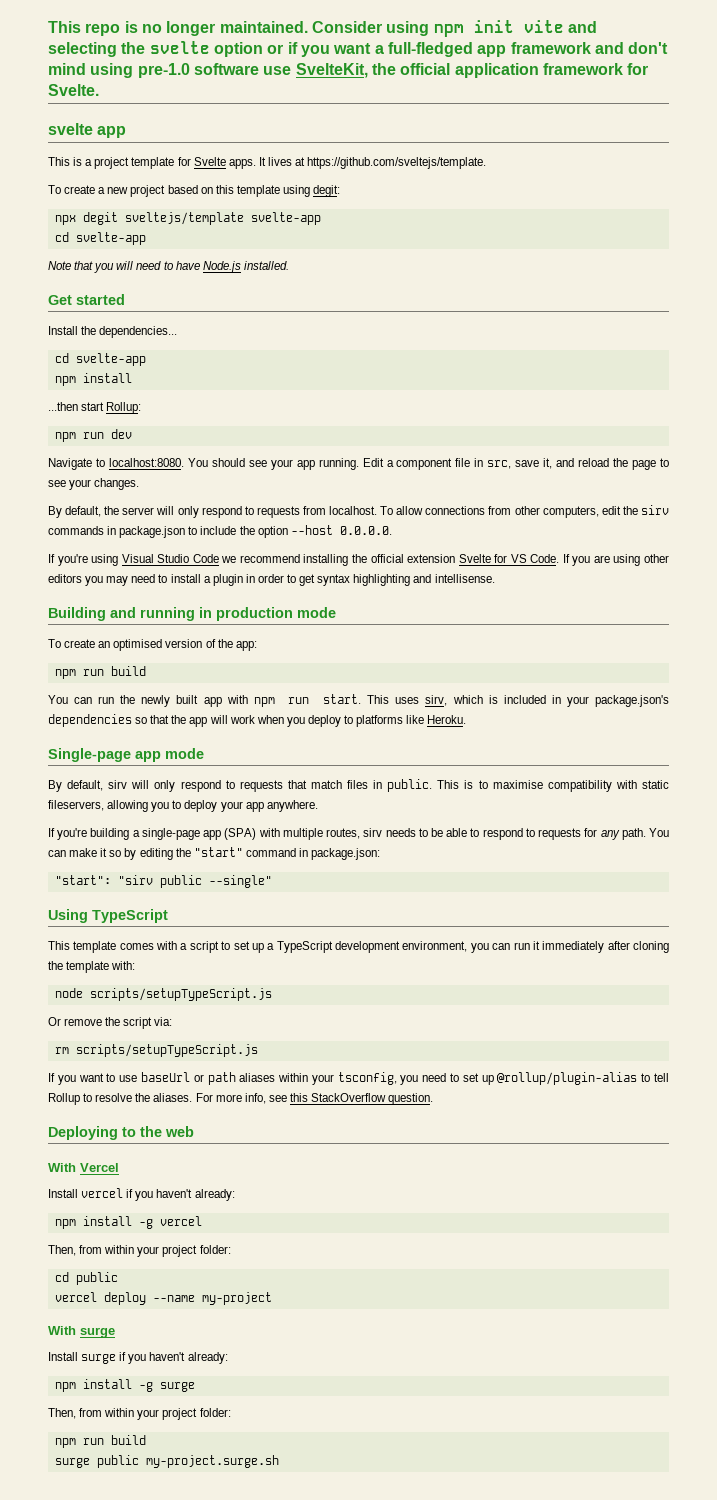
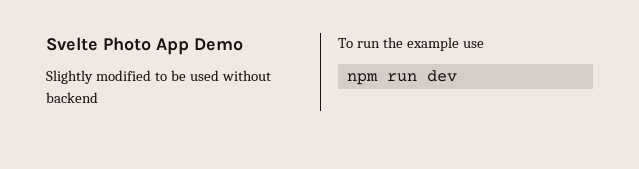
- This repo is no longer maintained. Consider using npm init vite and selecting the svelte option or if you want a full-fledged app framework and don't mind using pre-1.0 software use SvelteKit, the official application framework for Svelte.
- svelte app
- This is a project template for Svelte apps. It lives at https://github.com/sveltejs/template.
- To create a new project based on this template using degit:
- npx degit sveltejs/template svelte-app
- cd svelte-app
- Note that you will need to have Node.js installed.
- Get started
- Install the dependencies...
- cd svelte-app
- npm install
- ...then start Rollup:
+ Svelte Photo App Demo
+ Slightly modified to be used without backend
+ To run the example use
  npm run dev
- Navigate to localhost:8080. You should see your app running. Edit a component file in src, save it, and reload the page to see your changes.
- By default, the server will only respond to requests from localhost. To allow connections from other computers, edit the sirv commands in package.json to include the option --host 0.0.0.0.
- If you're using Visual Studio Code we recommend installing the official extension Svelte for VS Code. If you are using other editors you may need to install a plugin in order to get syntax highlighting and intellisense.
- Building and running in production mode
- To create an optimised version of the app:
- npm run build
- You can run the newly built app with npm run start. This uses sirv, which is included in your package.json's dependencies so that the app will work when you deploy to platforms like Heroku.
- Single-page app mode
- By default, sirv will only respond to requests that match files in public. This is to maximise compatibility with static fileservers, allowing you to deploy your app anywhere.
- If you're building a single-page app (SPA) with multiple routes, sirv needs to be able to respond to requests for any path. You can make it so by editing the "start" command in package.json:
- "start": "sirv public --single"
- Using TypeScript
- This template comes with a script to set up a TypeScript development environment, you can run it immediately after cloning the template with:
- node scripts/setupTypeScript.js
- Or remove the script via:
- rm scripts/setupTypeScript.js
- If you want to use baseUrl or path aliases within your tsconfig, you need to set up @rollup/plugin-alias to tell Rollup to resolve the aliases. For more info, see this StackOverflow question.
- Deploying to the web
- With Vercel
- Install vercel if you haven't already:
- npm install -g vercel
- Then, from within your project folder:
- cd public
- vercel deploy --name my-project
- With surge
- Install surge if you haven't already:
- npm install -g surge
- Then, from within your project folder:
- npm run build
- surge public my-project.surge.sh

